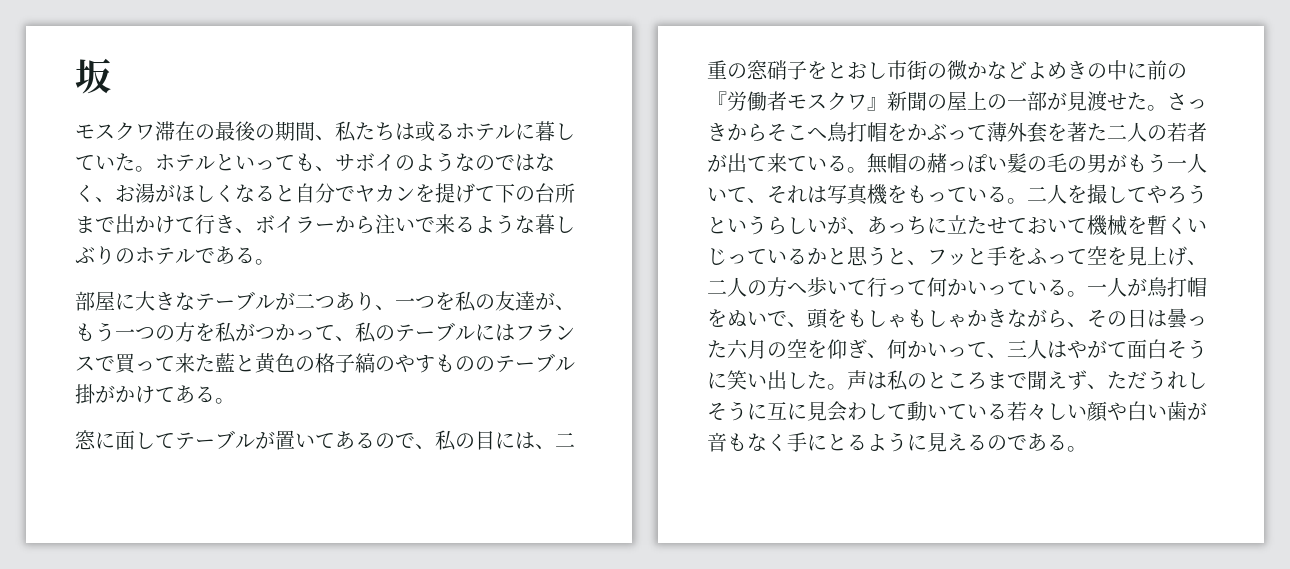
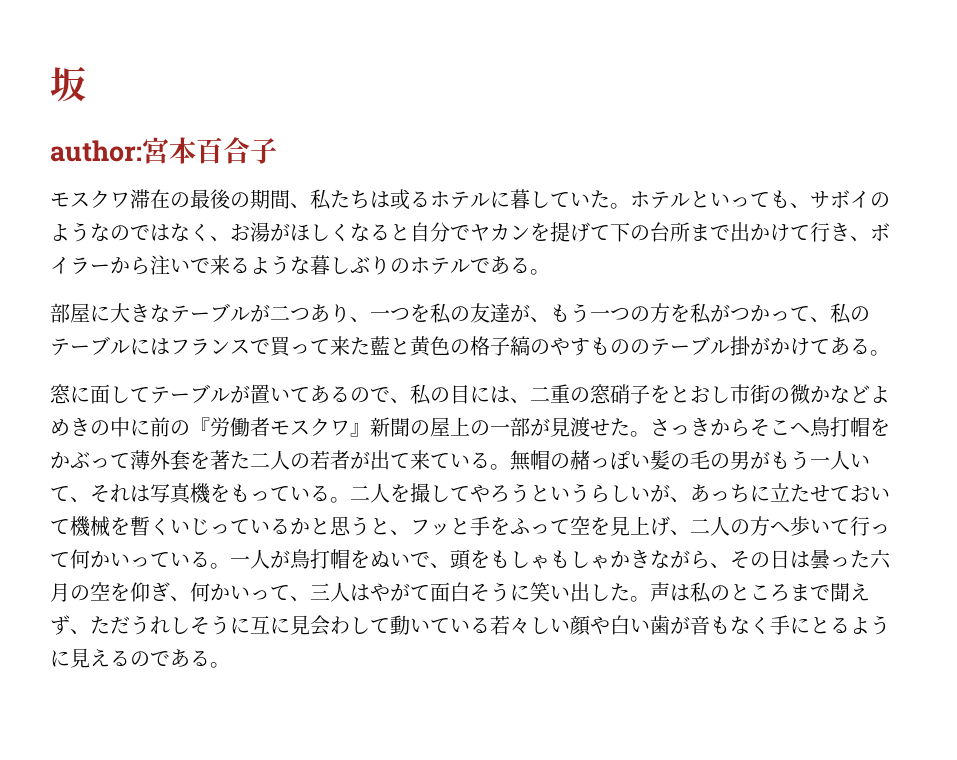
+ author:宮本百合子

